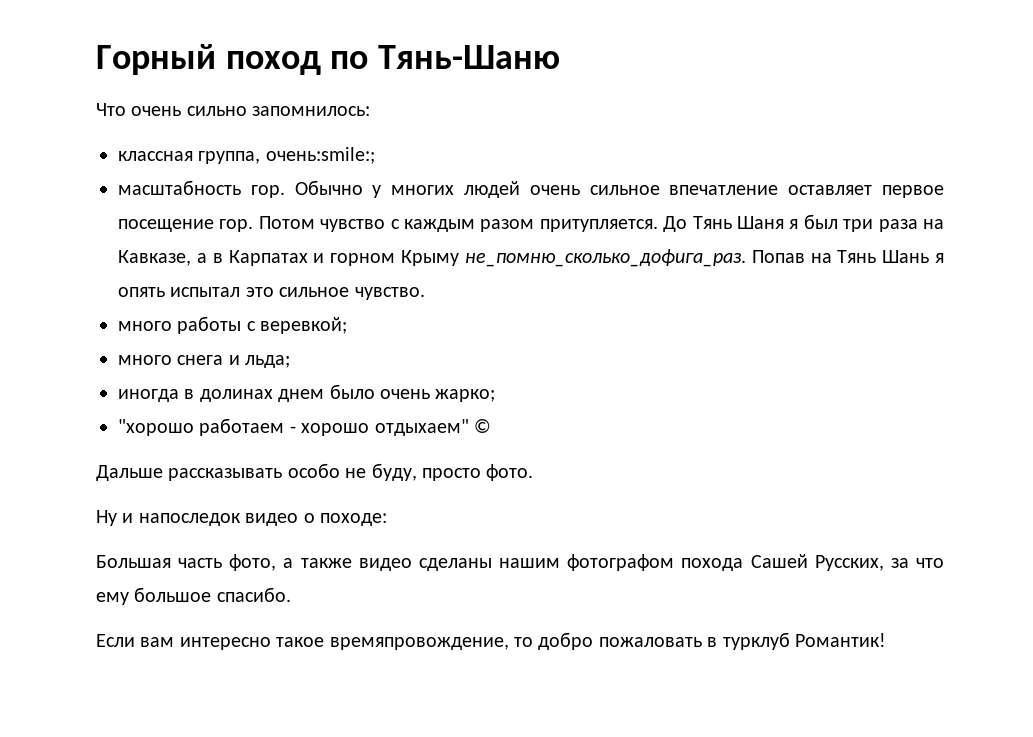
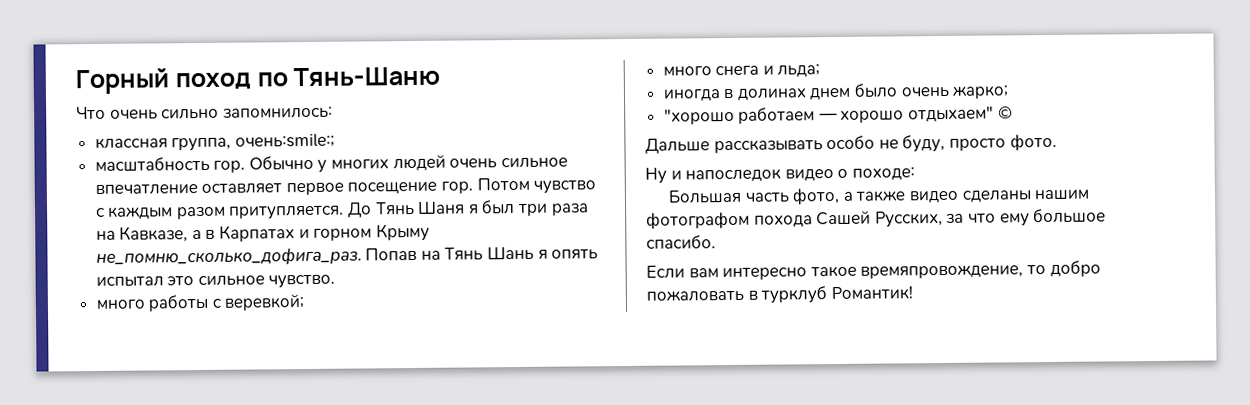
- "хорошо работаем - хорошо отдыхаем" ©
+ "хорошо работаем — хорошо отдыхаем" ©

